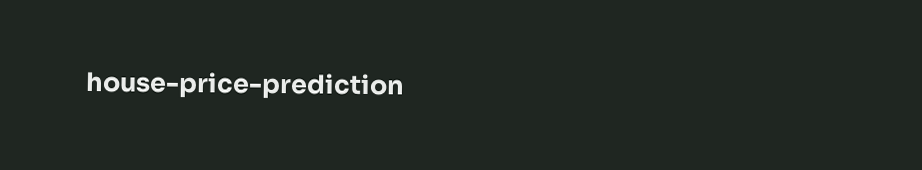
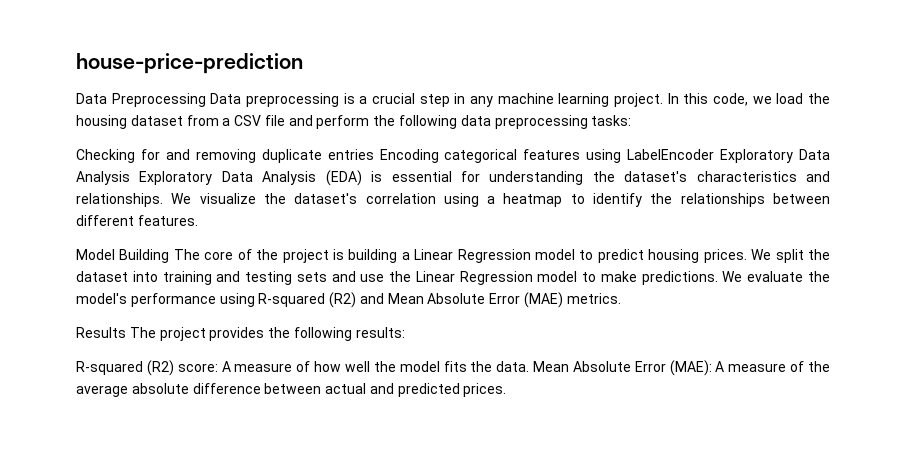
+ Data Preprocessing Data preprocessing is a crucial step in any machine learning project. In this code, we load the housing dataset from a CSV file and perform the following data preprocessing tasks:
+ Checking for and removing duplicate entries Encoding categorical features using LabelEncoder Exploratory Data Analysis Exploratory Data Analysis (EDA) is essential for understanding the dataset's characteristics and relationships. We visualize the dataset's correlation using a heatmap to identify the relationships between different features.
+ Model Building The core of the project is building a Linear Regression model to predict housing prices. We split the dataset into training and testing sets and use the Linear Regression model to make predictions. We evaluate the model's performance using R-squared (R2) and Mean Absolute Error (MAE) metrics.
+ Results The project provides the following results:
+ R-squared (R2) score: A measure of how well the model fits the data. Mean Absolute Error (MAE): A measure of the average absolute difference between actual and predicted prices.

